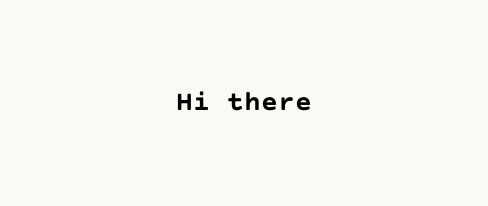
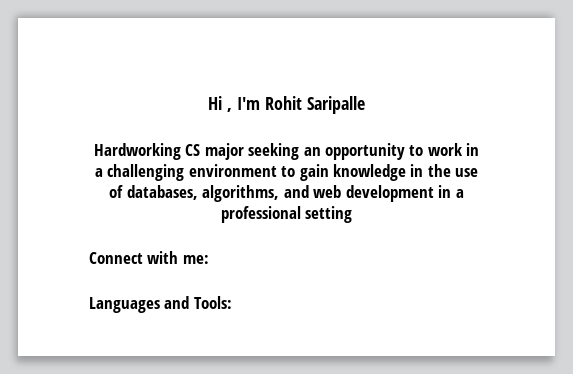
- Hi there
+ Hi , I'm Rohit Saripalle
+ Hardworking CS major seeking an opportunity to work in a challenging environment to gain knowledge in the use of databases, algorithms, and web development in a professional setting
+ Connect with me:
+ Languages and Tools:

